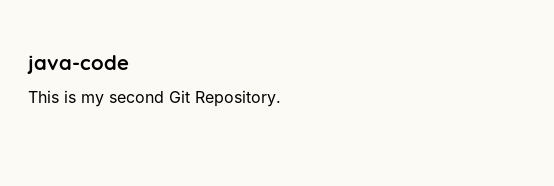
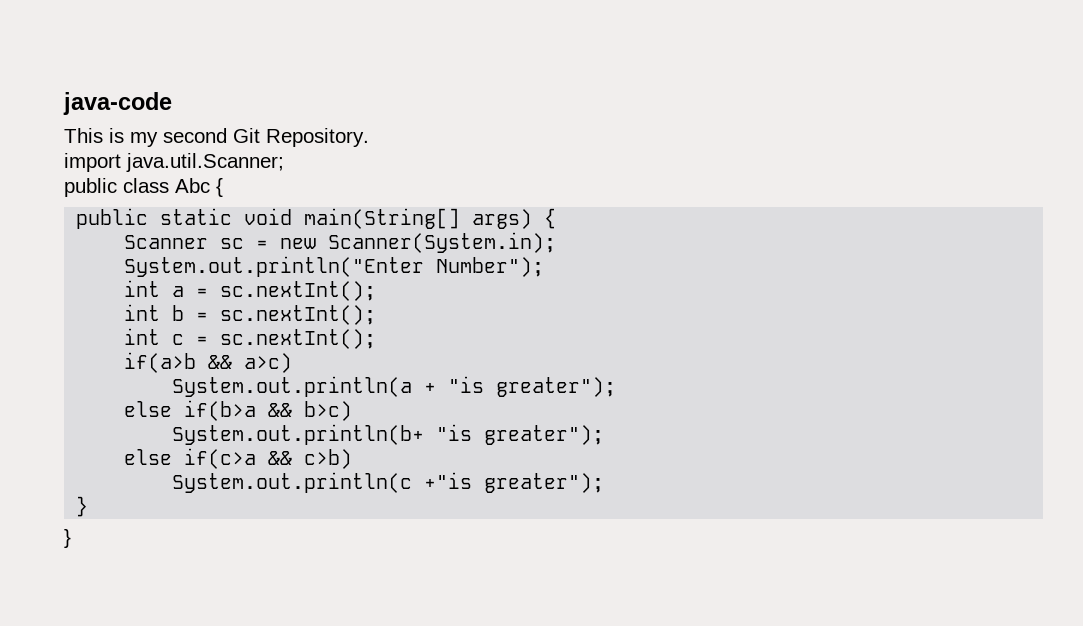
+ import java.util.Scanner;
+ public class Abc {
+ public static void main(String[] args) {
+ Scanner sc = new Scanner(System.in);
+ System.out.println("Enter Number");
+ int a = sc.nextInt();
+ int b = sc.nextInt();
+ int c = sc.nextInt();
+ if(a>b && a>c)
+ System.out.println(a + "is greater");
+ else if(b>a && b>c)
+ System.out.println(b+ "is greater");
+ else if(c>a && c>b)
+ System.out.println(c +"is greater");
+ }
+ }

